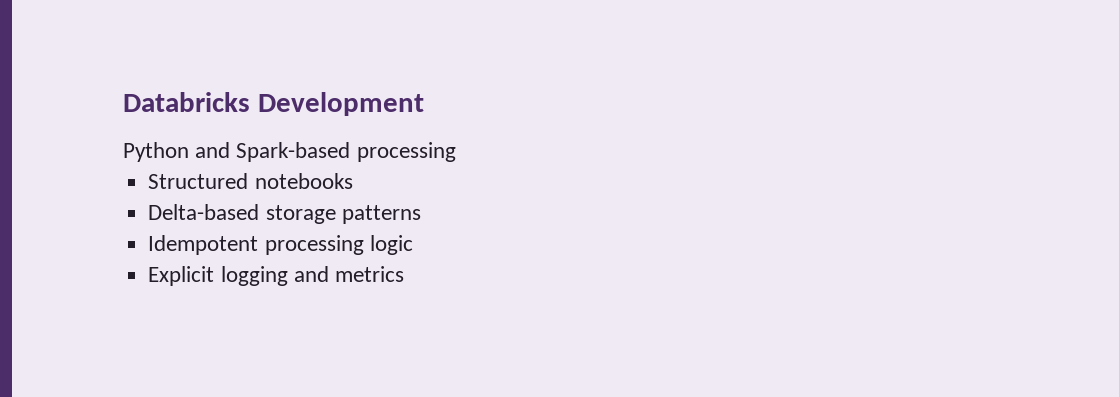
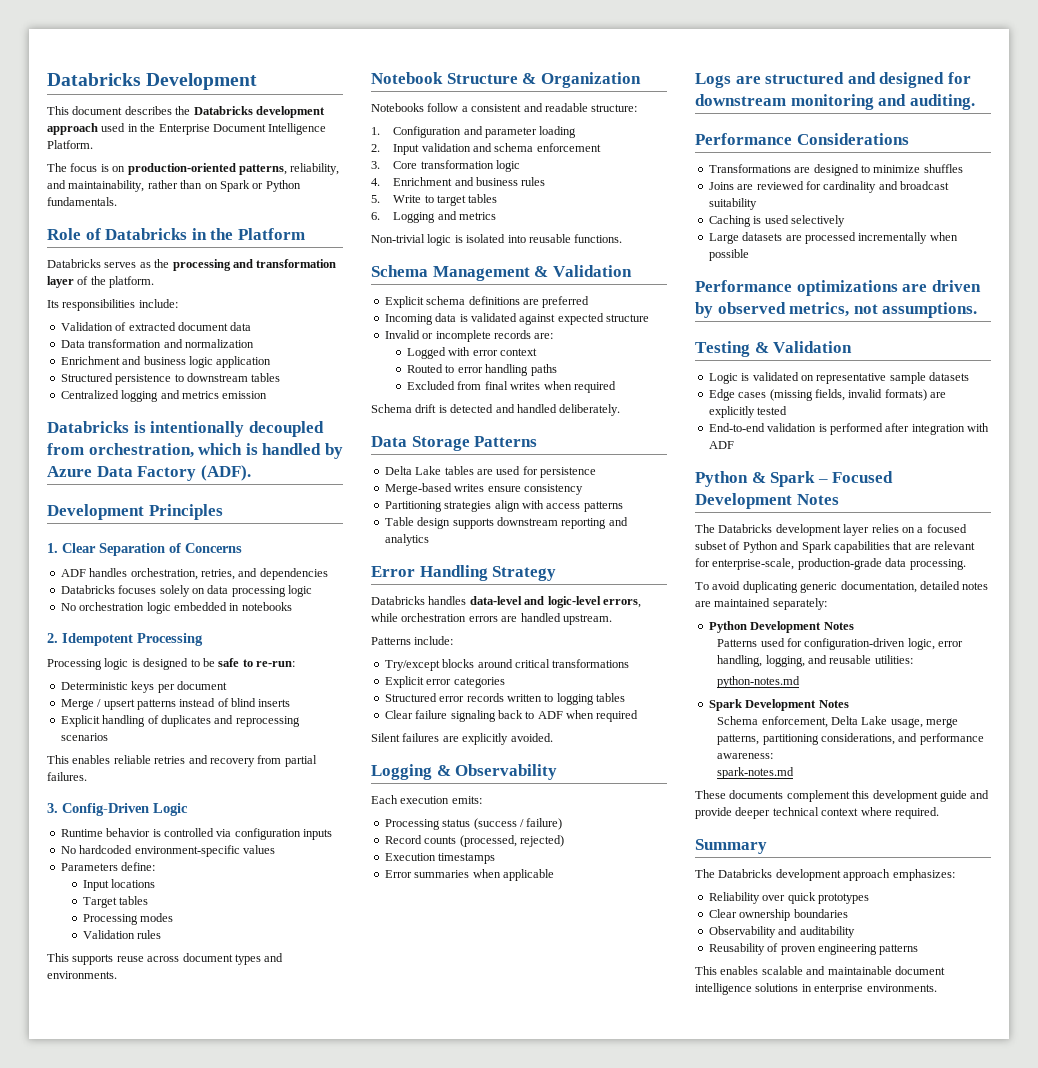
- Python and Spark-based processing
- Structured notebooks
- Delta-based storage patterns
- Idempotent processing logic
- Explicit logging and metrics
+ This document describes the Databricks development approach used in the Enterprise Document Intelligence Platform.
+ The focus is on production-oriented patterns, reliability, and maintainability, rather than on Spark or Python fundamentals.
+ Role of Databricks in the Platform
+ Databricks serves as the processing and transformation layer of the platform.
+ Its responsibilities include:
+ Validation of extracted document data
+ Data transformation and normalization
+ Enrichment and business logic application
+ Structured persistence to downstream tables
+ Centralized logging and metrics emission
+ Databricks is intentionally decoupled from orchestration, which is handled by Azure Data Factory (ADF).
+ Development Principles
+ 1. Clear Separation of Concerns
+ ADF handles orchestration, retries, and dependencies
+ Databricks focuses solely on data processing logic
+ No orchestration logic embedded in notebooks
+ 2. Idempotent Processing
+ Processing logic is designed to be safe to re-run:
+ Deterministic keys per document
+ Merge / upsert patterns instead of blind inserts
+ Explicit handling of duplicates and reprocessing scenarios
+ This enables reliable retries and recovery from partial failures.
+ 3. Config-Driven Logic
+ Runtime behavior is controlled via configuration inputs
+ No hardcoded environment-specific values
+ Parameters define:
+ Input locations
+ Target tables
+ Processing modes
+ Validation rules
+ This supports reuse across document types and environments.
+ Notebook Structure & Organization
+ Notebooks follow a consistent and readable structure:
+ 1. Configuration and parameter loading
+ 2. Input validation and schema enforcement
+ 3. Core transformation logic
+ 4. Enrichment and business rules
+ 5. Write to target tables
+ 6. Logging and metrics
+ Non-trivial logic is isolated into reusable functions.
+ Schema Management & Validation
+ Explicit schema definitions are preferred
+ Incoming data is validated against expected structure
+ Invalid or incomplete records are:
+ Logged with error context
+ Routed to error handling paths
+ Excluded from final writes when required
+ Schema drift is detected and handled deliberately.
+ Data Storage Patterns
+ Delta Lake tables are used for persistence
+ Merge-based writes ensure consistency
+ Partitioning strategies align with access patterns
+ Table design supports downstream reporting and analytics
+ Error Handling Strategy
+ Databricks handles data-level and logic-level errors, while orchestration errors are handled upstream.
+ Patterns include:
+ Try/except blocks around critical transformations
+ Explicit error categories
+ Structured error records written to logging tables
+ Clear failure signaling back to ADF when required
+ Silent failures are explicitly avoided.
+ Logging & Observability
+ Each execution emits:
+ Processing status (success / failure)
+ Record counts (processed, rejected)
+ Execution timestamps
+ Error summaries when applicable
+ Logs are structured and designed for downstream monitoring and auditing.
+ Performance Considerations
+ Transformations are designed to minimize shuffles
+ Joins are reviewed for cardinality and broadcast suitability
+ Caching is used selectively
+ Large datasets are processed incrementally when possible
+ Performance optimizations are driven by observed metrics, not assumptions.
+ Testing & Validation
+ Logic is validated on representative sample datasets
+ Edge cases (missing fields, invalid formats) are explicitly tested
+ End-to-end validation is performed after integration with ADF
+ Python & Spark – Focused Development Notes
+ The Databricks development layer relies on a focused subset of Python and Spark capabilities that are relevant for enterprise-scale, production-grade data processing.
+ To avoid duplicating generic documentation, detailed notes are maintained separately:
+ Python Development Notes
+ Patterns used for configuration-driven logic, error handling, logging, and reusable utilities:
+ python-notes.md
+ Spark Development Notes
+ Schema enforcement, Delta Lake usage, merge patterns, partitioning considerations, and performance awareness:
+ spark-notes.md
+ These documents complement this development guide and provide deeper technical context where required.
+ Summary
+ The Databricks development approach emphasizes:
+ Reliability over quick prototypes
+ Clear ownership boundaries
+ Observability and auditability
+ Reusability of proven engineering patterns
+ This enables scalable and maintainable document intelligence solutions in enterprise environments.

